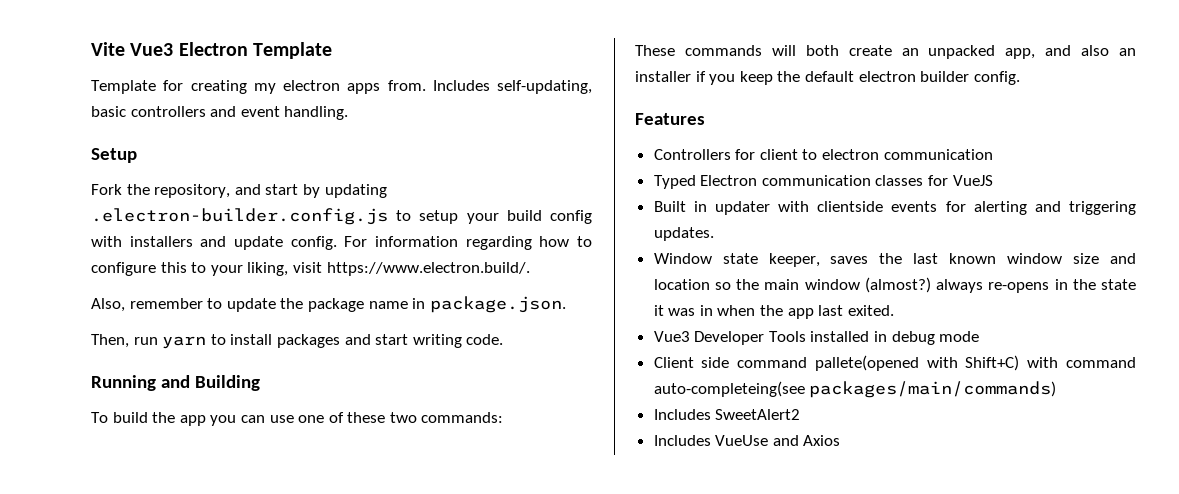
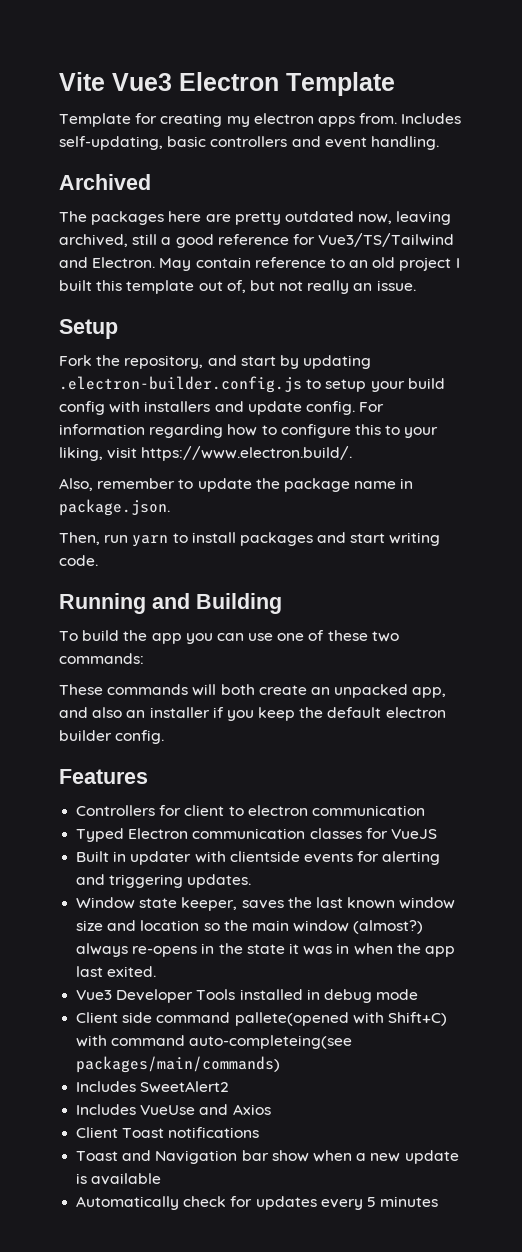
+ Archived
+ The packages here are pretty outdated now, leaving archived, still a good reference for Vue3/TS/Tailwind and Electron. May contain reference to an old project I built this template out of, but not really an issue.
+ Client Toast notifications
+ Toast and Navigation bar show when a new update is available
+ Automatically check for updates every 5 minutes

